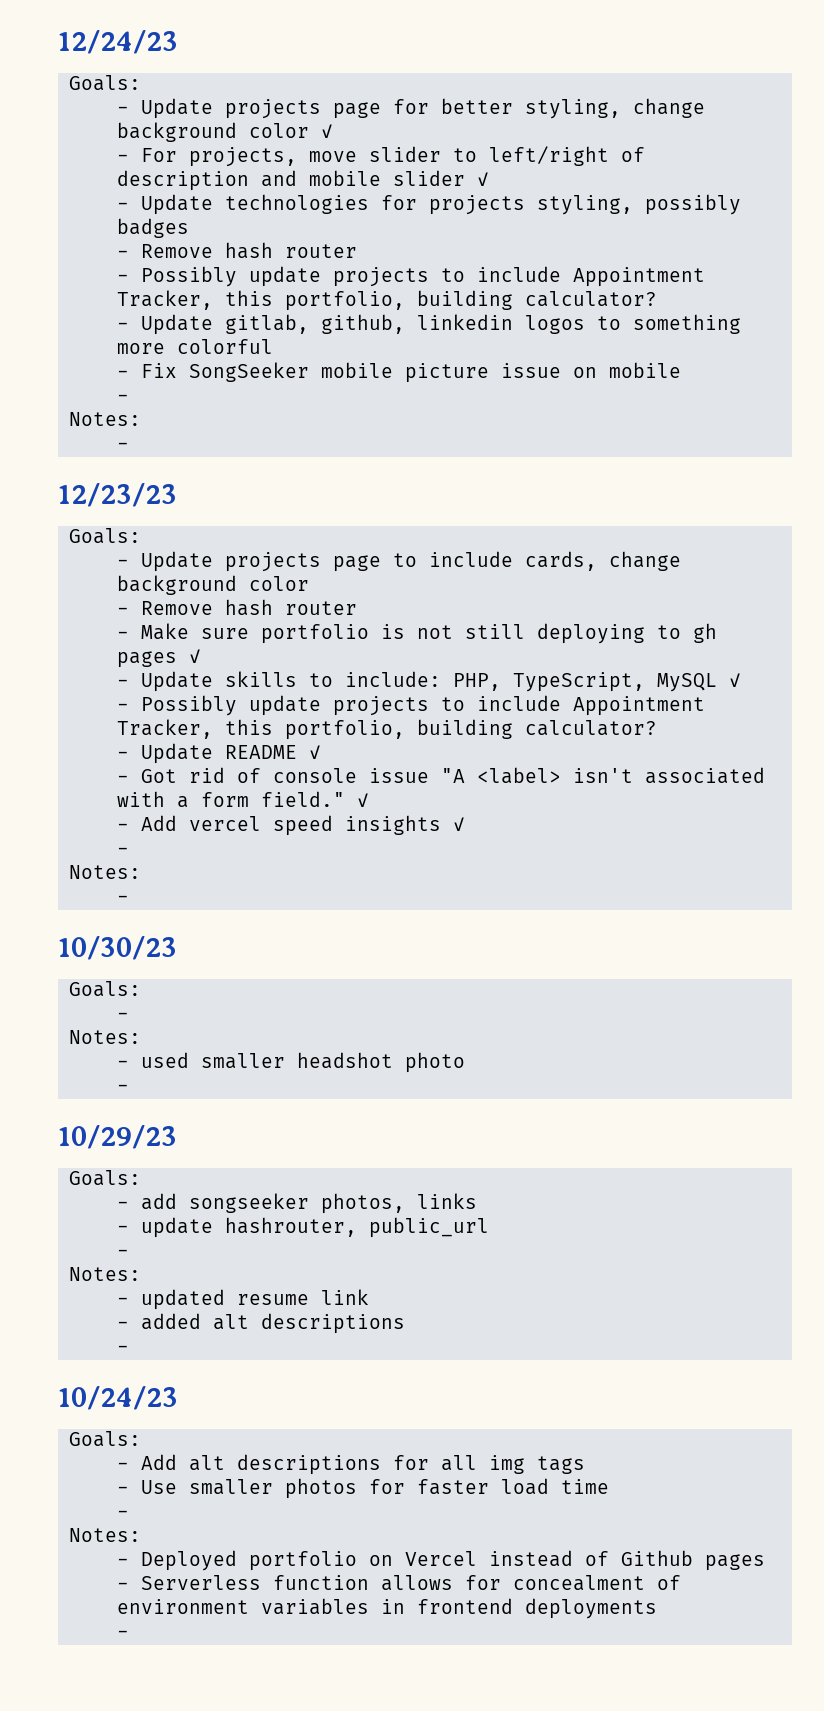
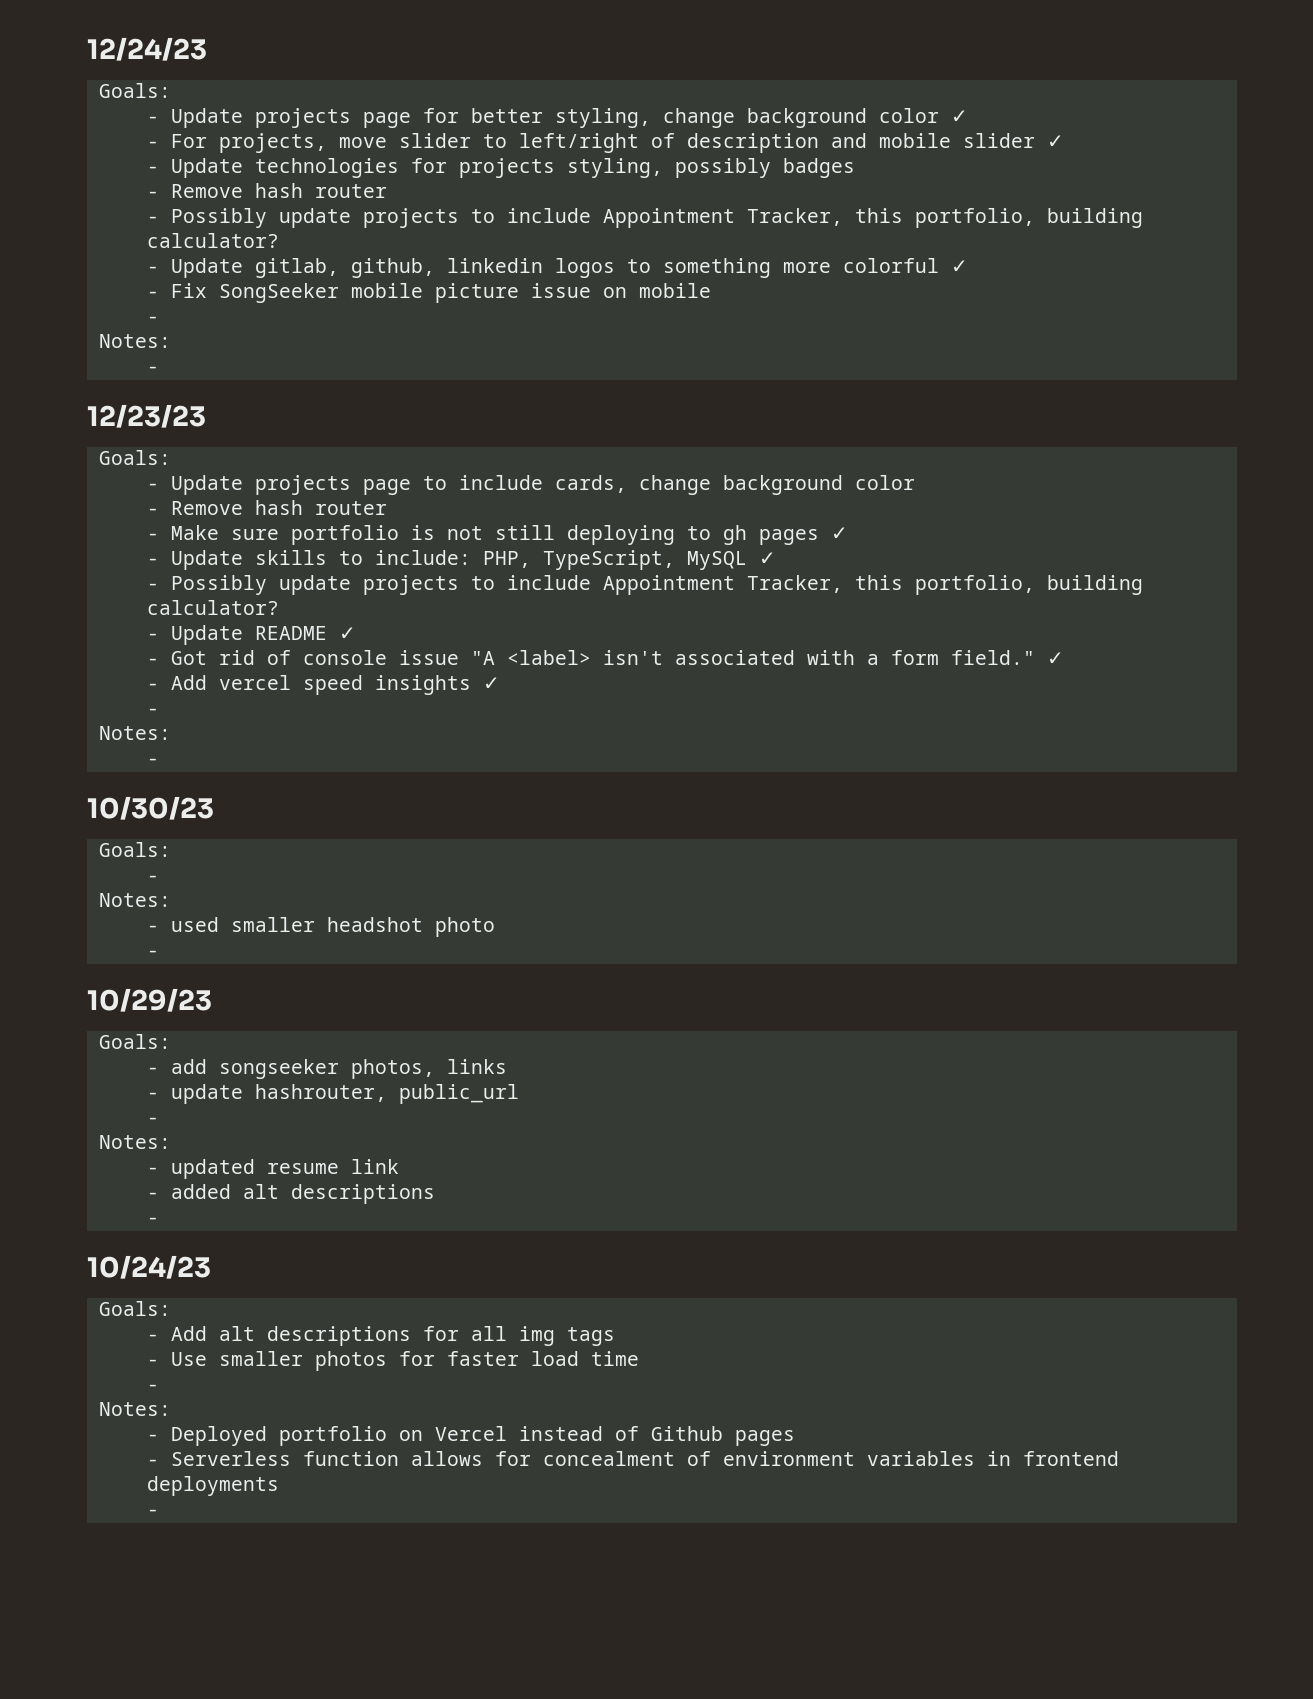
- - Update gitlab, github, linkedin logos to something more colorful
+ - Update gitlab, github, linkedin logos to something more colorful ✓

